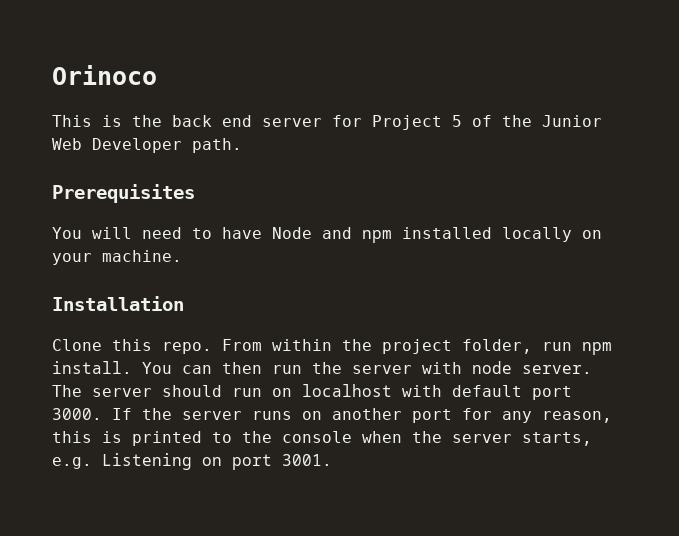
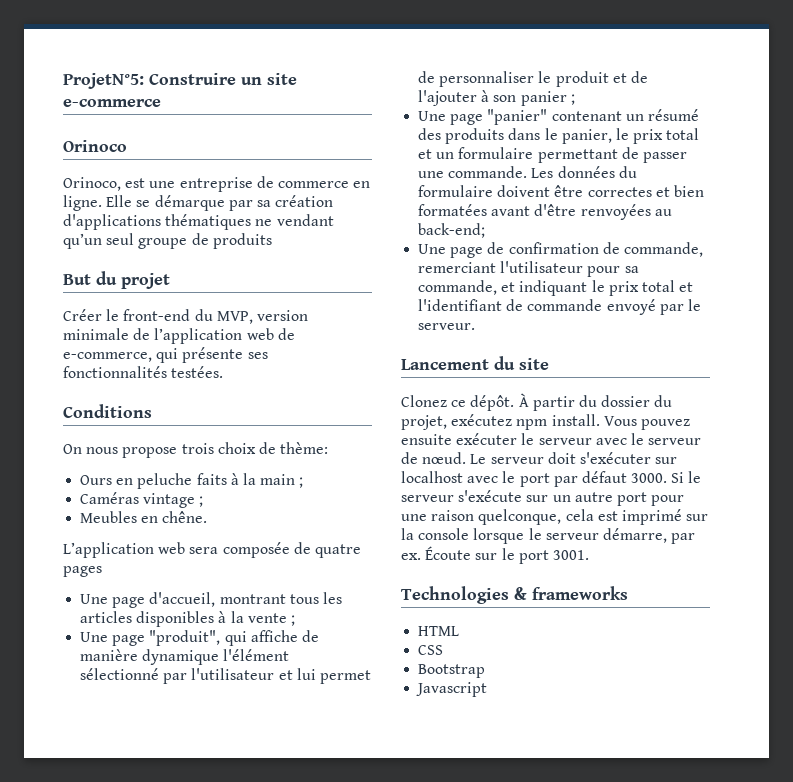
+ ProjetN°5: Construire un site e-commerce
  Orinoco
- This is the back end server for Project 5 of the Junior Web Developer path.
- Prerequisites
- You will need to have Node and npm installed locally on your machine.
- Installation
- Clone this repo. From within the project folder, run npm install. You can then run the server with node server. The server should run on localhost with default port 3000. If the server runs on another port for any reason, this is printed to the console when the server starts, e.g. Listening on port 3001.
+ Orinoco, est une entreprise de commerce en ligne. Elle se démarque par sa création d'applications thématiques ne vendant qu’un seul groupe de produits
+ But du projet
+ Créer le front-end du MVP, version minimale de l’application web de e-commerce, qui présente ses fonctionnalités testées.
+ Conditions
+ On nous propose trois choix de thème:
+ Ours en peluche faits à la main ;
+ Caméras vintage ;
+ Meubles en chêne.
+ L’application web sera composée de quatre pages
+ Une page d'accueil, montrant tous les articles disponibles à la vente ;
+ Une page "produit", qui affiche de manière dynamique l'élément sélectionné par l'utilisateur et lui permet de personnaliser le produit et de l'ajouter à son panier ;
+ Une page "panier" contenant un résumé des produits dans le panier, le prix total et un formulaire permettant de passer une commande. Les données du formulaire doivent être correctes et bien formatées avant d'être renvoyées au back-end;
+ Une page de confirmation de commande, remerciant l'utilisateur pour sa commande, et indiquant le prix total et l'identifiant de commande envoyé par le serveur.
+ Lancement du site
+ Clonez ce dépôt. À partir du dossier du projet, exécutez npm install. Vous pouvez ensuite exécuter le serveur avec le serveur de nœud. Le serveur doit s'exécuter sur localhost avec le port par défaut 3000. Si le serveur s'exécute sur un autre port pour une raison quelconque, cela est imprimé sur la console lorsque le serveur démarre, par ex. Écoute sur le port 3001.
+ Technologies & frameworks
+ HTML
+ CSS
+ Bootstrap
+ Javascript

